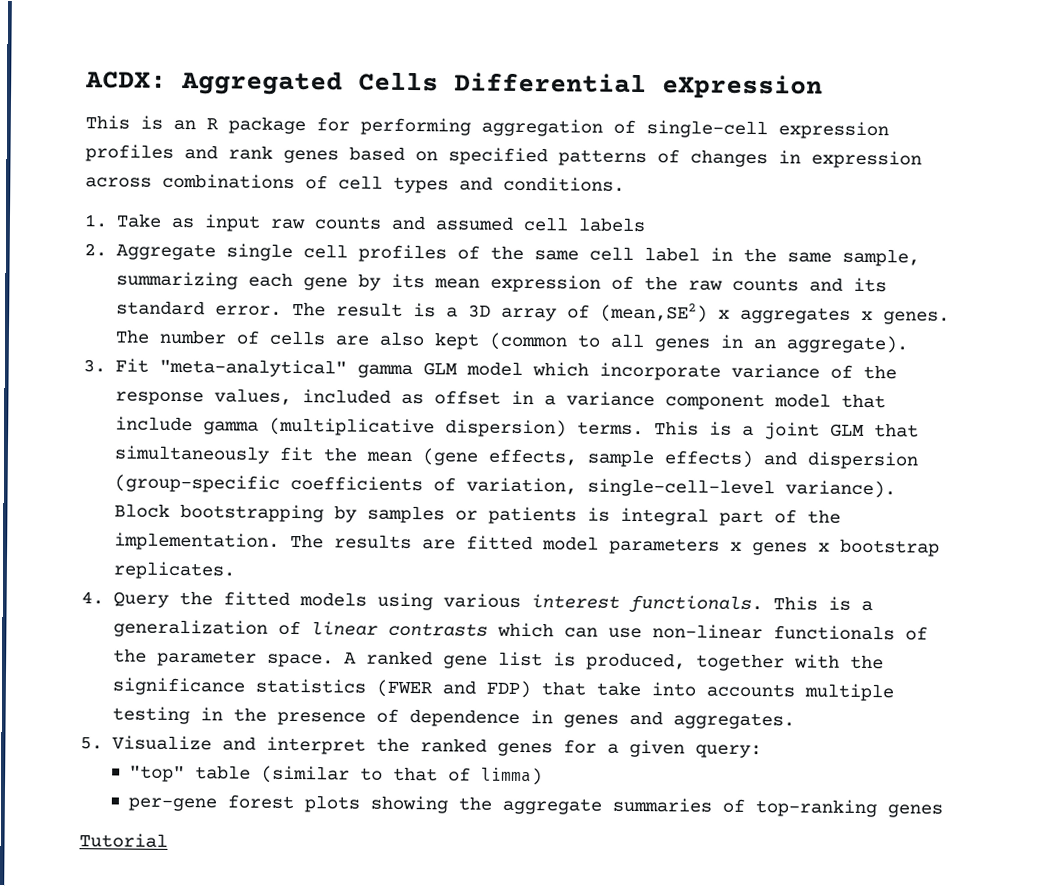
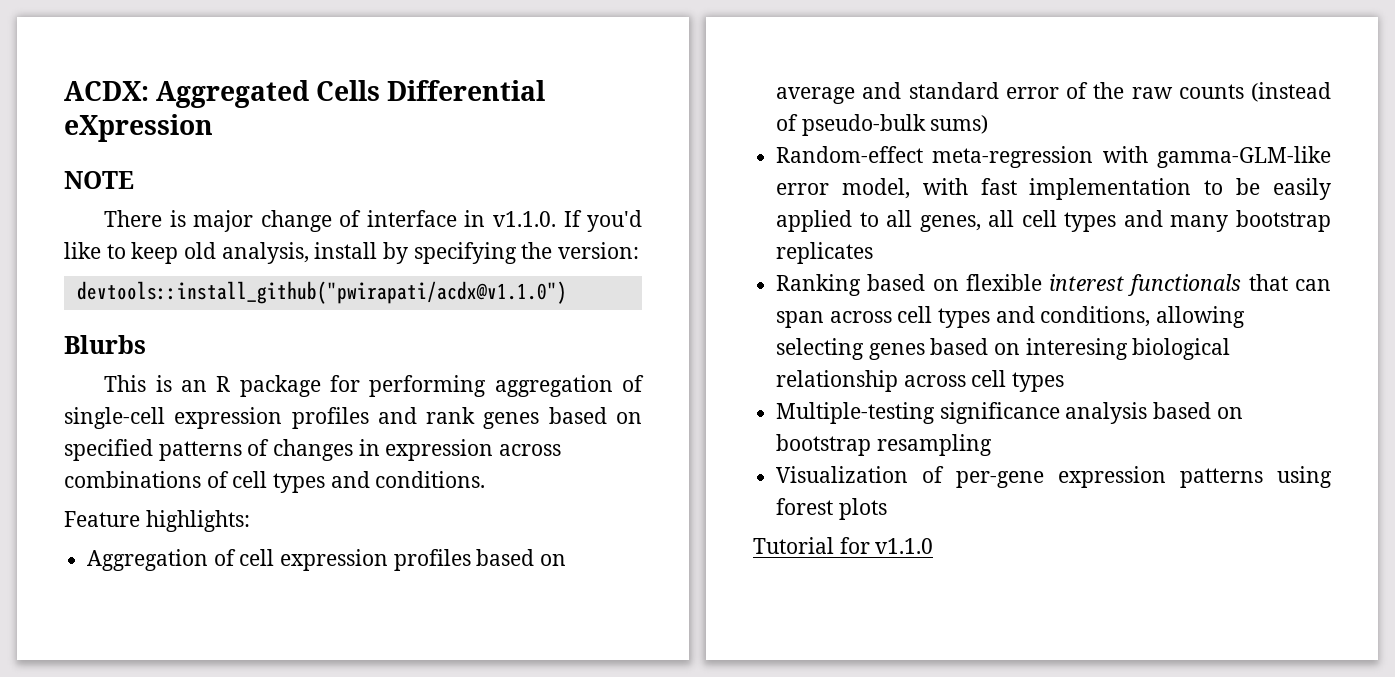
+ NOTE
+ There is major change of interface in v1.1.0. If you'd like to keep old analysis, install by specifying the version:
+ devtools::install_github("pwirapati/acdx@v1.1.0")
+ Blurbs
- 1. Take as input raw counts and assumed cell labels
- 2. Aggregate single cell profiles of the same cell label in the same sample, summarizing each gene by its mean expression of the raw counts and its standard error. The result is a 3D array of (mean,SE2) x aggregates x genes. The number of cells are also kept (common to all genes in an aggregate).
- 3. Fit "meta-analytical" gamma GLM model which incorporate variance of the response values, included as offset in a variance component model that include gamma (multiplicative dispersion) terms. This is a joint GLM that simultaneously fit the mean (gene effects, sample effects) and dispersion (group-specific coefficients of variation, single-cell-level variance). Block bootstrapping by samples or patients is integral part of the implementation. The results are fitted model parameters x genes x bootstrap replicates.
- 4. Query the fitted models using various interest functionals. This is a generalization of linear contrasts which can use non-linear functionals of the parameter space. A ranked gene list is produced, together with the significance statistics (FWER and FDP) that take into accounts multiple testing in the presence of dependence in genes and aggregates.
- 5. Visualize and interpret the ranked genes for a given query:
- "top" table (similar to that of limma)
- per-gene forest plots showing the aggregate summaries of top-ranking genes
+ Feature highlights:
+ Aggregation of cell expression profiles based on average and standard error of the raw counts (instead of pseudo-bulk sums)
+ Random-effect meta-regression with gamma-GLM-like error model, with fast implementation to be easily applied to all genes, all cell types and many bootstrap replicates
+ Ranking based on flexible interest functionals that can span across cell types and conditions, allowing selecting genes based on interesing biological relationship across cell types
+ Multiple-testing significance analysis based on bootstrap resampling
+ Visualization of per-gene expression patterns using forest plots
- Tutorial
+ Tutorial for v1.1.0

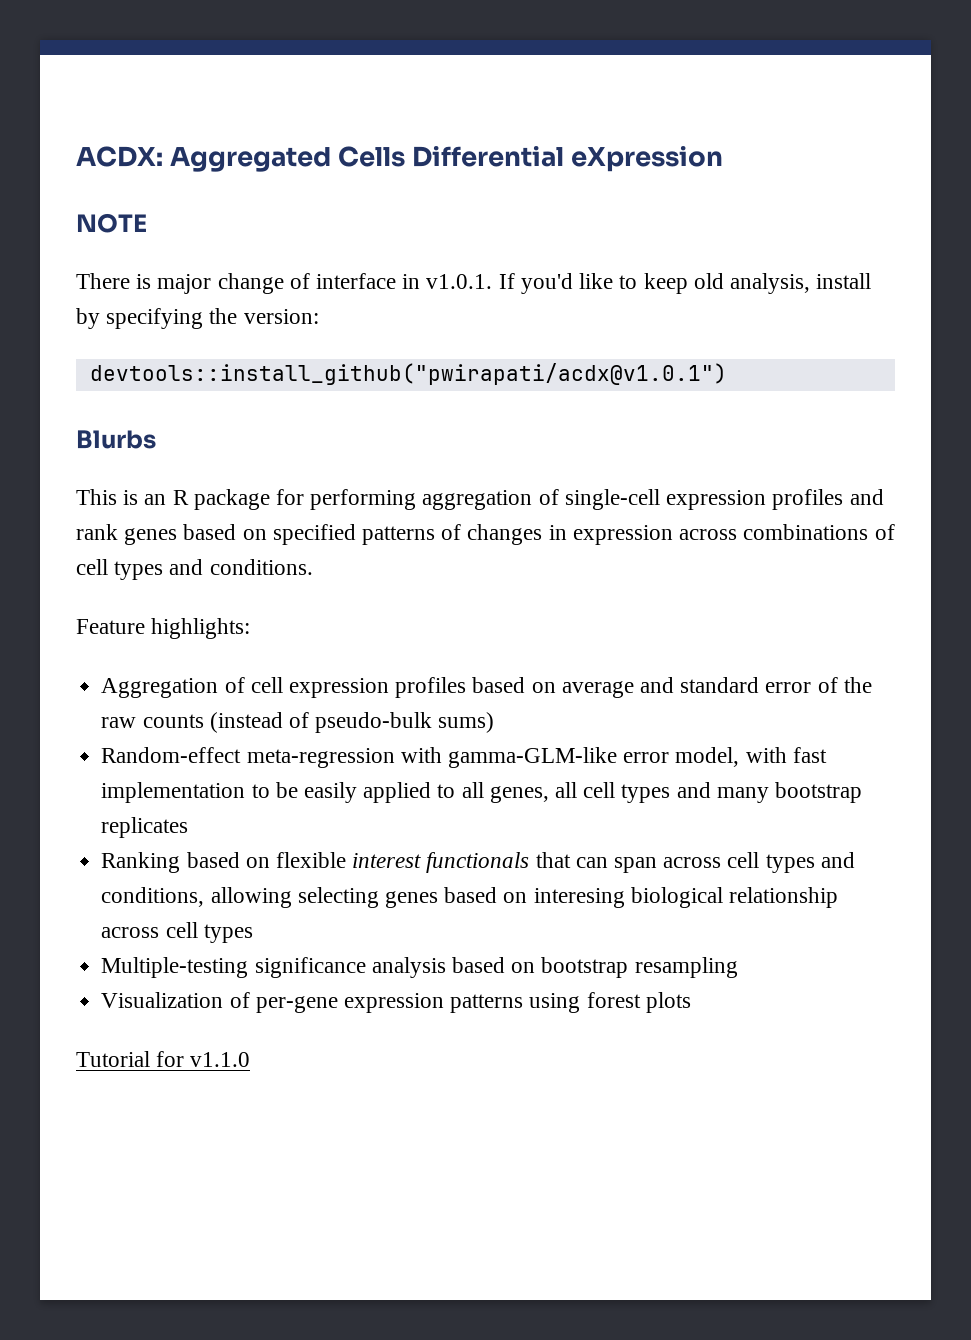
- There is major change of interface in v1.1.0. If you'd like to keep old analysis, install by specifying the version:
+ There is major change of interface in v1.0.1. If you'd like to keep old analysis, install by specifying the version:
- devtools::install_github("pwirapati/acdx@v1.1.0")
+ devtools::install_github("pwirapati/acdx@v1.0.1")

